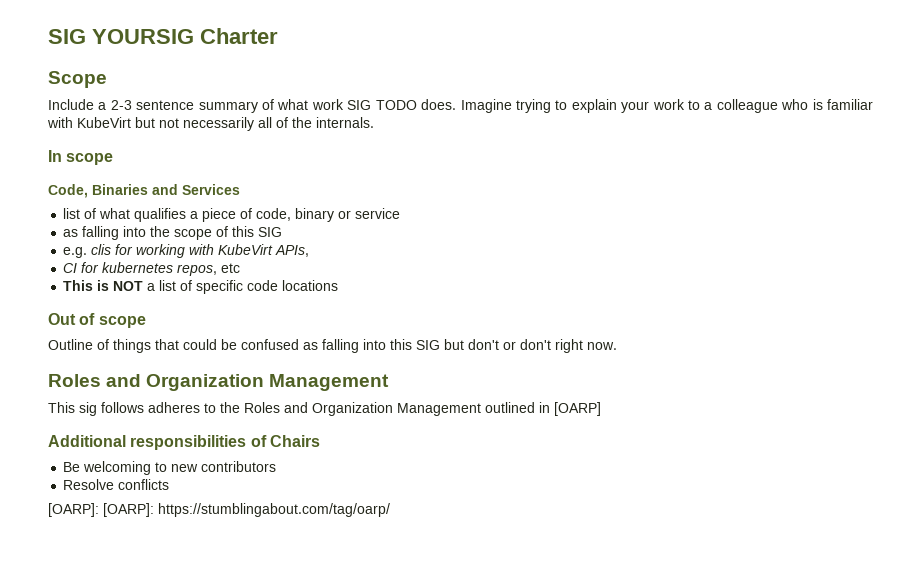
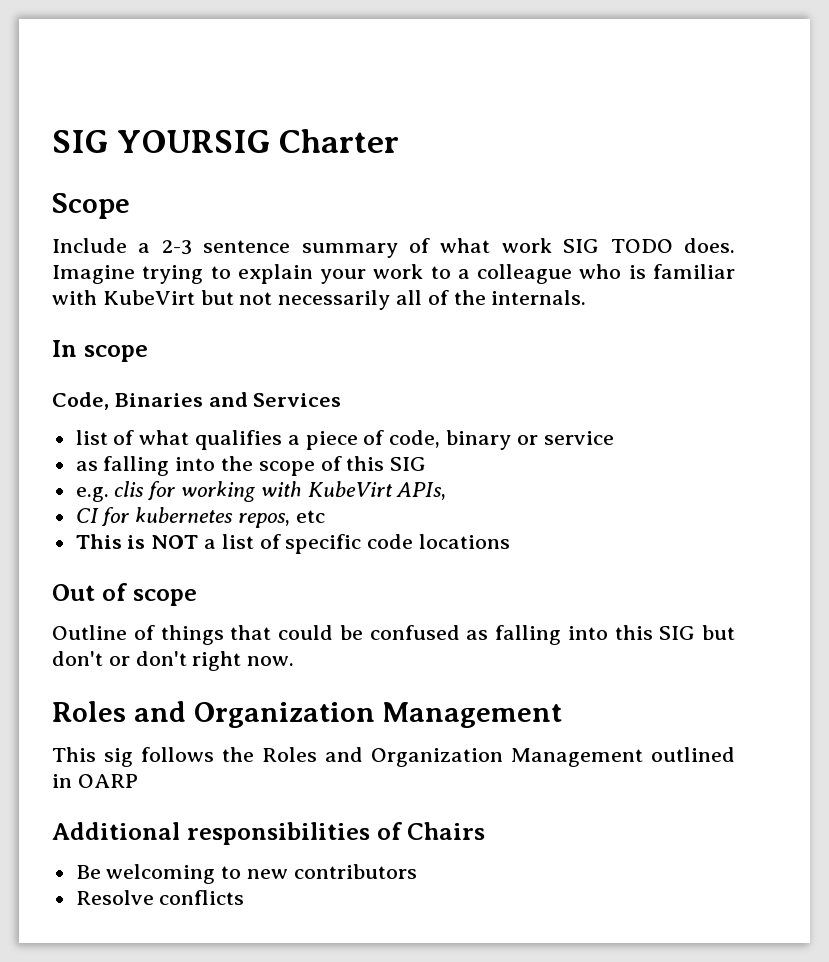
- This sig follows adheres to the Roles and Organization Management outlined in [OARP]
+ This sig follows the Roles and Organization Management outlined in OARP
- [OARP]: [OARP]: https://stumblingabout.com/tag/oarp/

